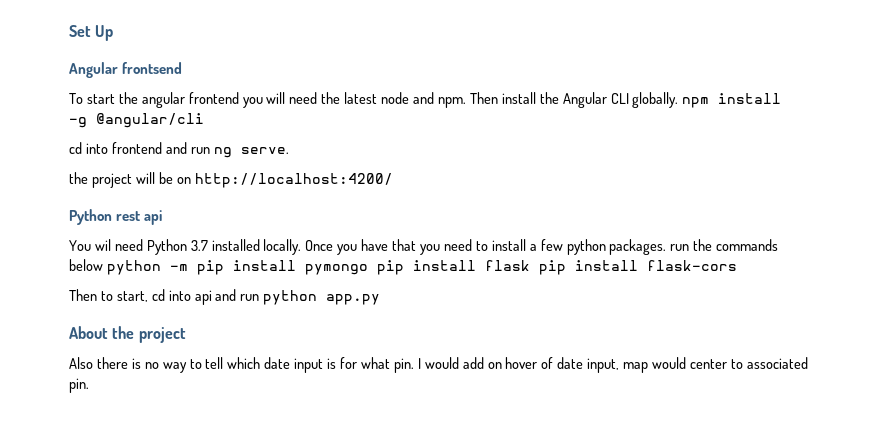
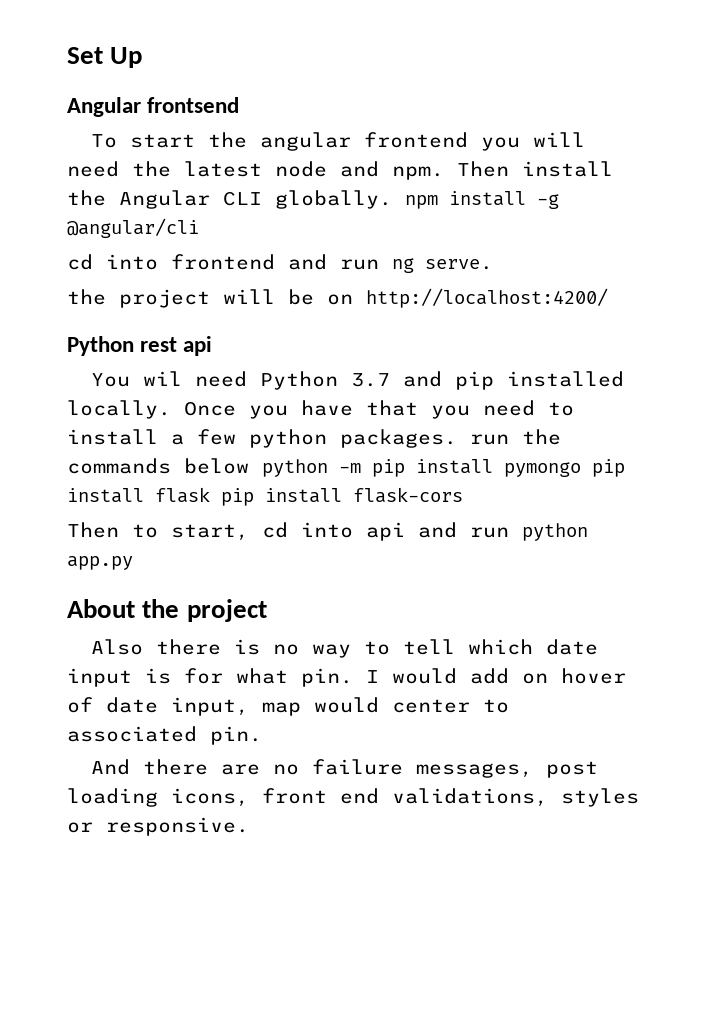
- You wil need Python 3.7 installed locally.
+ You wil need Python 3.7 and pip installed locally.
+ And there are no failure messages, post loading icons, front end validations, styles or responsive.

